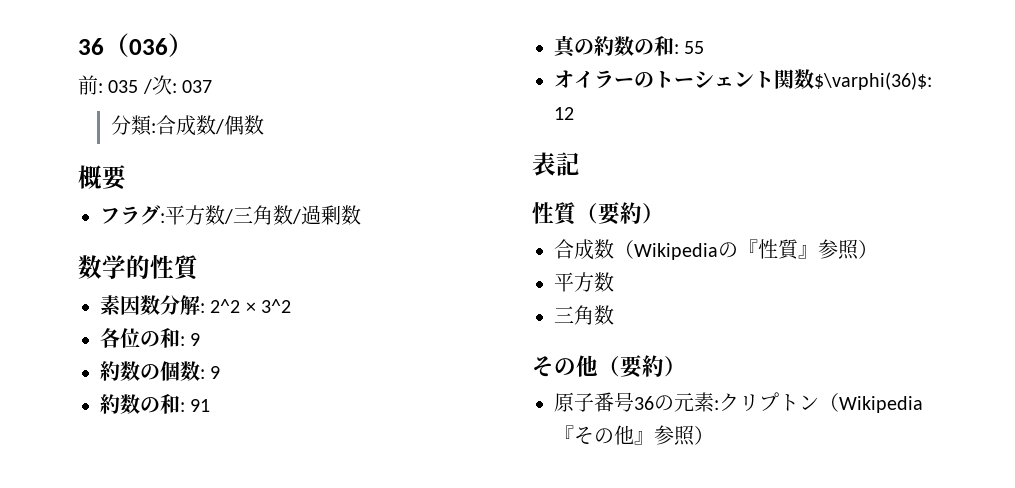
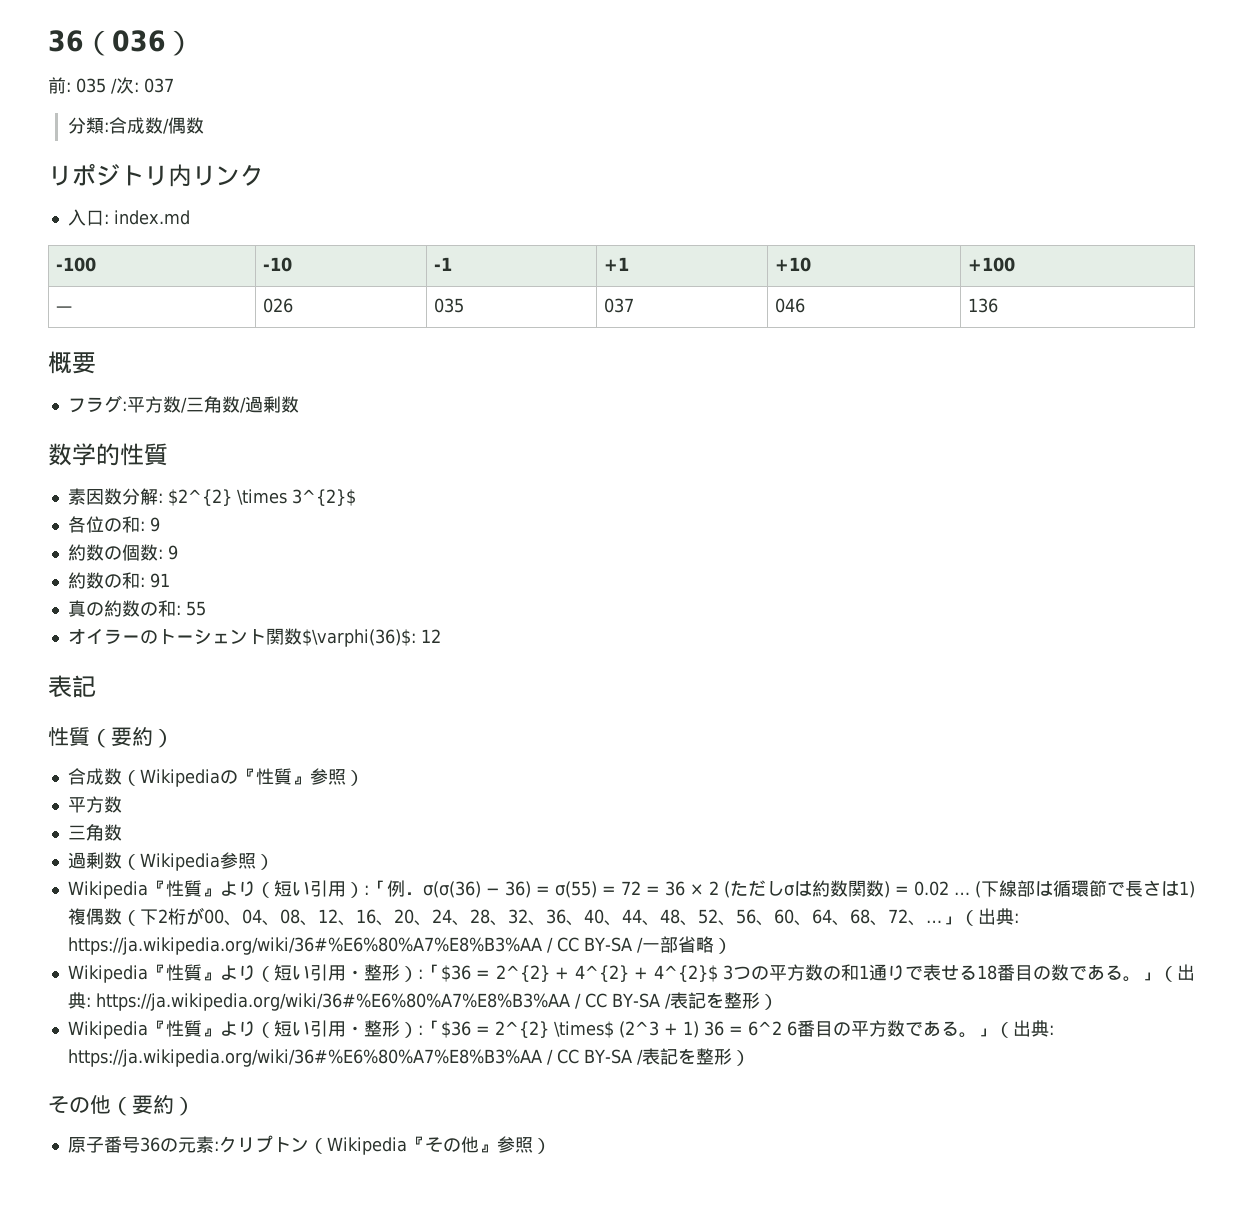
+ リポジトリ内リンク
+ 入口: index.md
+ -100 | -10 | -1 | +1 | +10 | +100
+ — | 026 | 035 | 037 | 046 | 136
- 素因数分解: 2^2 × 3^2
+ 素因数分解: $2^{2} \times 3^{2}$
+ 過剰数（Wikipedia参照）
+ Wikipedia『性質』より（短い引用）:「例．σ(σ(36) − 36) = σ(55) = 72 = 36 × 2 (ただしσは約数関数) = 0.02 … (下線部は循環節で長さは1)複偶数（下2桁が00、04、08、12、16、20、24、28、32、36、40、44、48、52、56、60、64、68、72、…」（出典: https://ja.wikipedia.org/wiki/36#%E6%80%A7%E8%B3%AA / CC BY-SA /一部省略）
+ Wikipedia『性質』より（短い引用・整形）:「$36 = 2^{2} + 4^{2} + 4^{2}$ 3つの平方数の和1通りで表せる18番目の数である。」（出典: https://ja.wikipedia.org/wiki/36#%E6%80%A7%E8%B3%AA / CC BY-SA /表記を整形）
+ Wikipedia『性質』より（短い引用・整形）:「$36 = 2^{2} \times$ (2^3 + 1) 36 = 6^2 6番目の平方数である。」（出典: https://ja.wikipedia.org/wiki/36#%E6%80%A7%E8%B3%AA / CC BY-SA /表記を整形）

